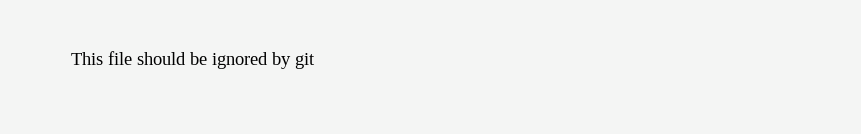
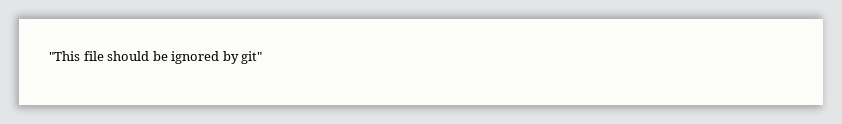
- This file should be ignored by git
+ "This file should be ignored by git"

